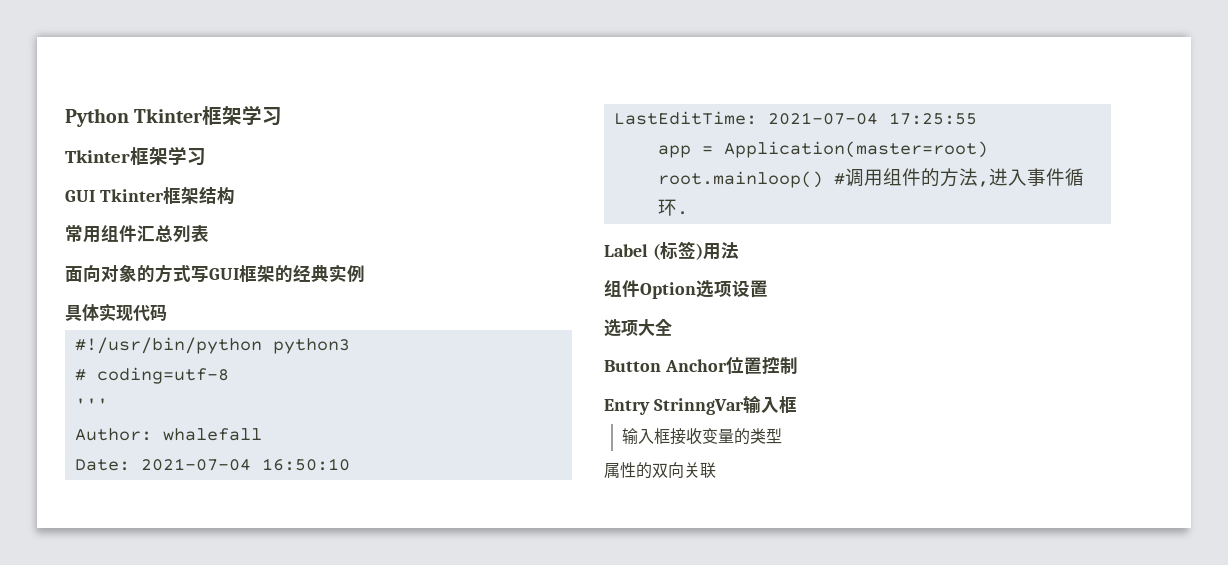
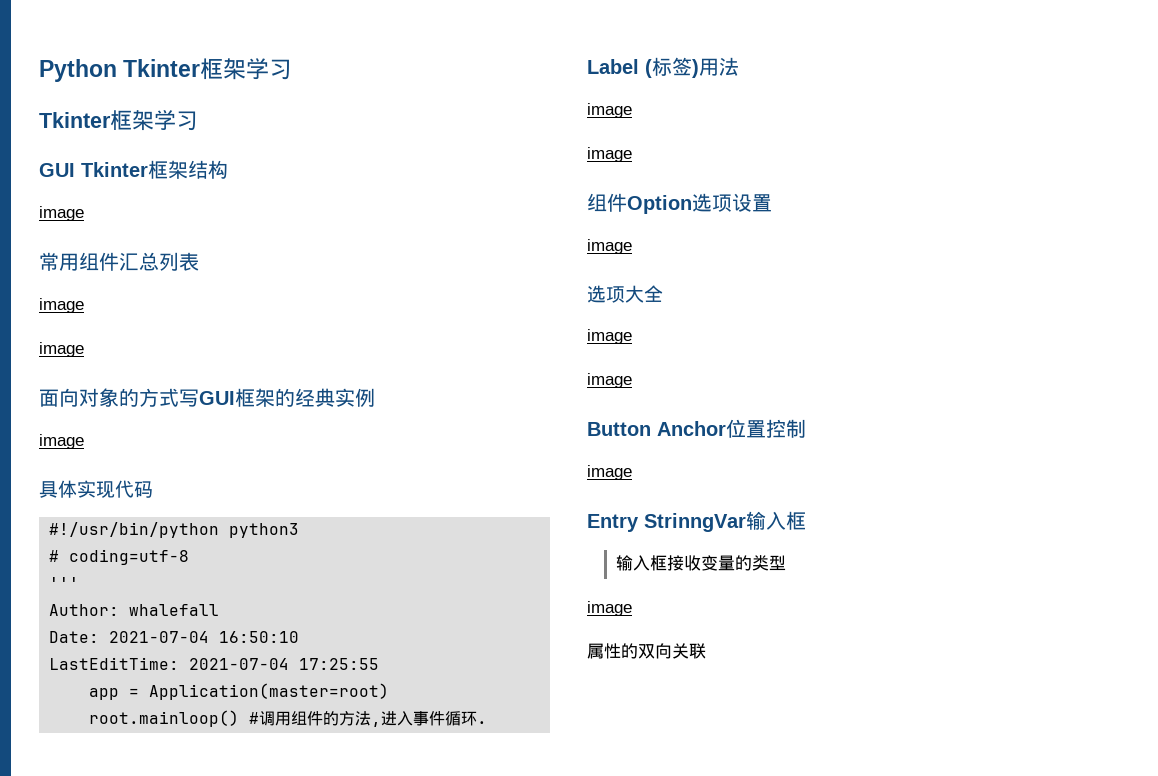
  GUI Tkinter框架结构
+ image
  常用组件汇总列表
+ image
+ image
  面向对象的方式写GUI框架的经典实例
+ image
  Label (标签)用法
+ image
+ image
  组件Option选项设置
+ image
  选项大全
+ image
+ image
  Button Anchor位置控制
+ image
  输入框接收变量的类型
+ image

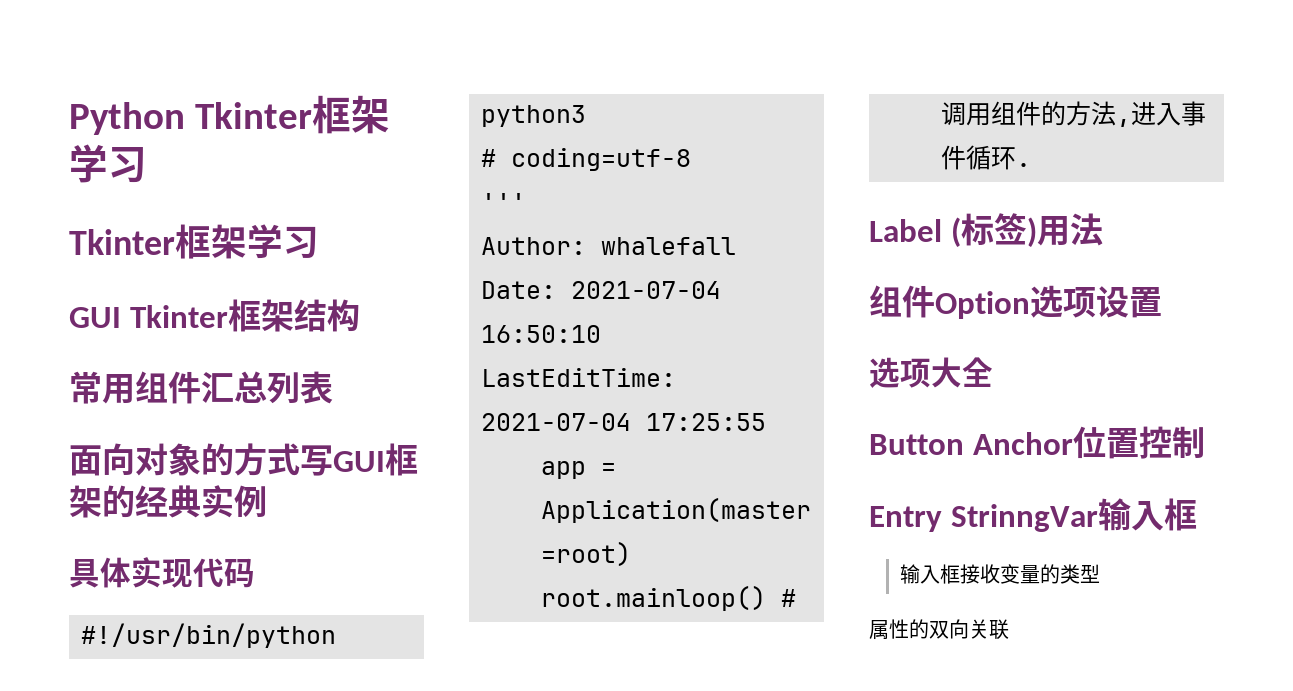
  GUI Tkinter框架结构
- image
  常用组件汇总列表
- image
- image
  面向对象的方式写GUI框架的经典实例
- image
  Label (标签)用法
- image
- image
  组件Option选项设置
- image
  选项大全
- image
- image
  Button Anchor位置控制
- image
  输入框接收变量的类型
- image

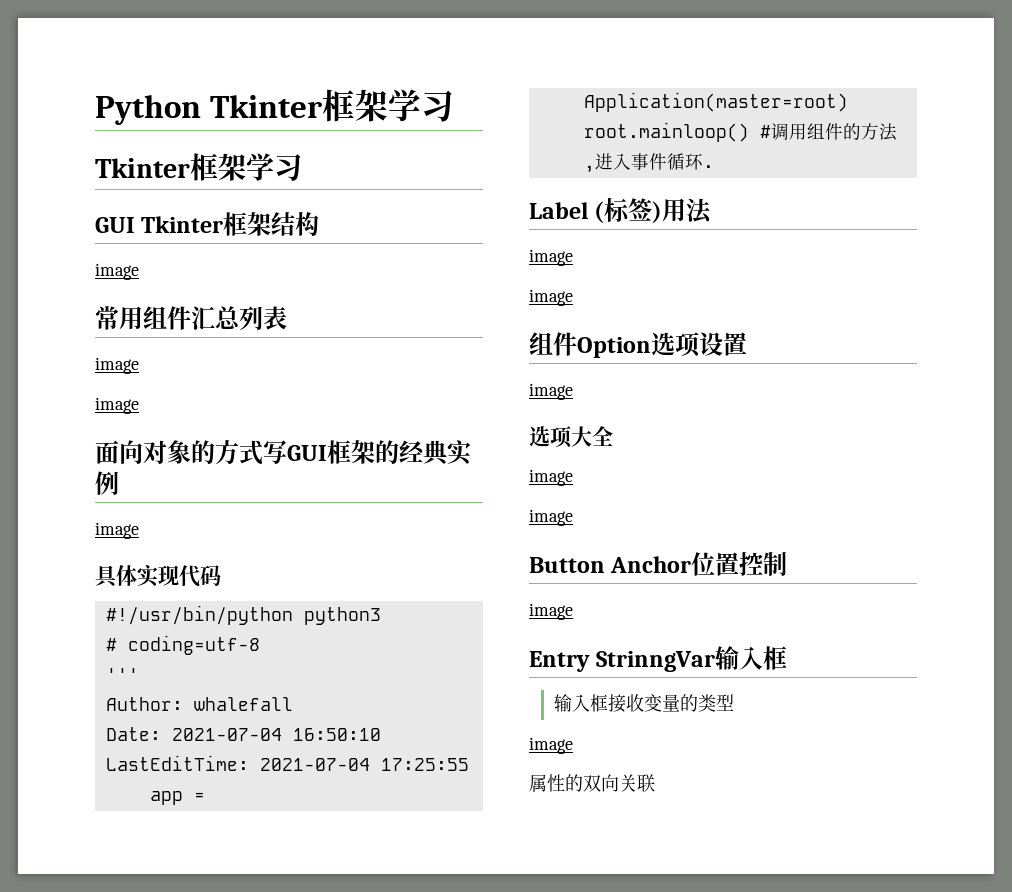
  GUI Tkinter框架结构
+ image
  常用组件汇总列表
+ image
+ image
  面向对象的方式写GUI框架的经典实例
+ image
  Label (标签)用法
+ image
+ image
  组件Option选项设置
+ image
  选项大全
+ image
+ image
  Button Anchor位置控制
+ image
  输入框接收变量的类型
+ image

